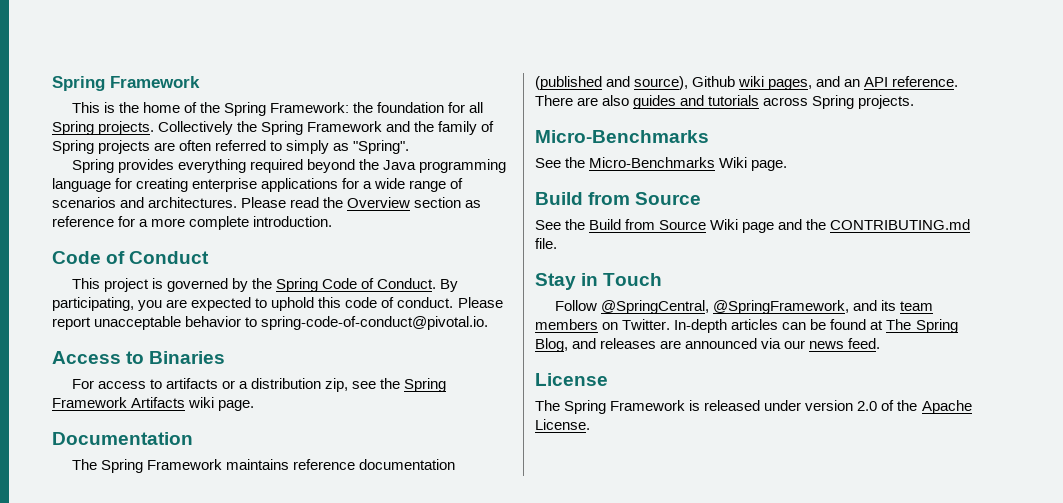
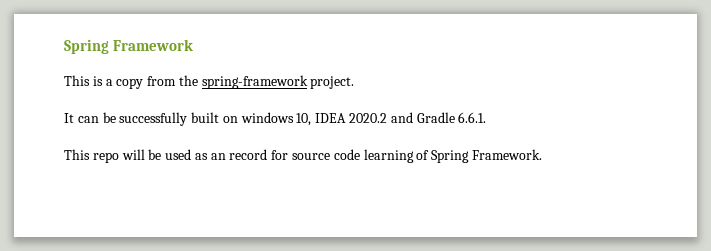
- This is the home of the Spring Framework: the foundation for all Spring projects. Collectively the Spring Framework and the family of Spring projects are often referred to simply as "Spring".
- Spring provides everything required beyond the Java programming language for creating enterprise applications for a wide range of scenarios and architectures. Please read the Overview section as reference for a more complete introduction.
- Code of Conduct
- This project is governed by the Spring Code of Conduct. By participating, you are expected to uphold this code of conduct. Please report unacceptable behavior to spring-code-of-conduct@pivotal.io.
- Access to Binaries
- For access to artifacts or a distribution zip, see the Spring Framework Artifacts wiki page.
- Documentation
- The Spring Framework maintains reference documentation (published and source), Github wiki pages, and an API reference. There are also guides and tutorials across Spring projects.
- Micro-Benchmarks
- See the Micro-Benchmarks Wiki page.
- Build from Source
- See the Build from Source Wiki page and the CONTRIBUTING.md file.
- Stay in Touch
- Follow @SpringCentral, @SpringFramework, and its team members on Twitter. In-depth articles can be found at The Spring Blog, and releases are announced via our news feed.
- License
- The Spring Framework is released under version 2.0 of the Apache License.
+ This is a copy from the spring-framework project.
+ It can be successfully built on windows 10, IDEA 2020.2 and Gradle 6.6.1.
+ This repo will be used as an record for source code learning of Spring Framework.

